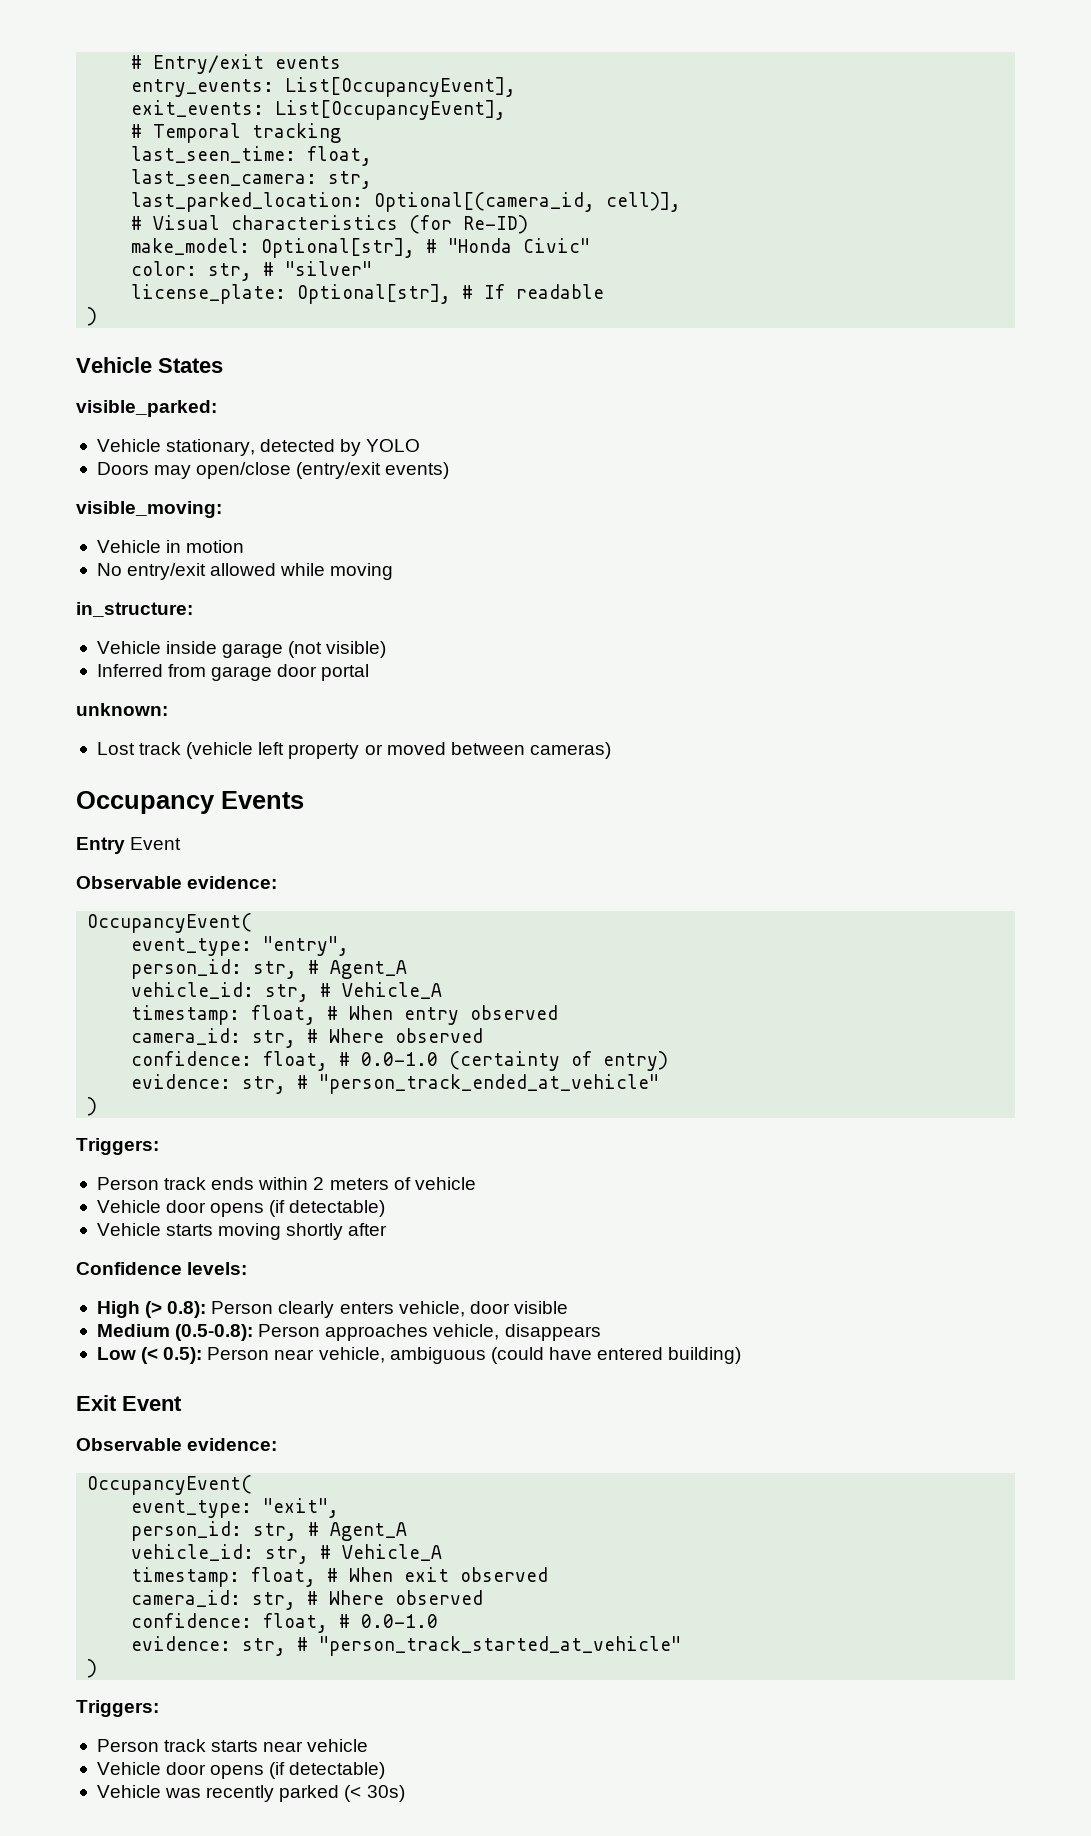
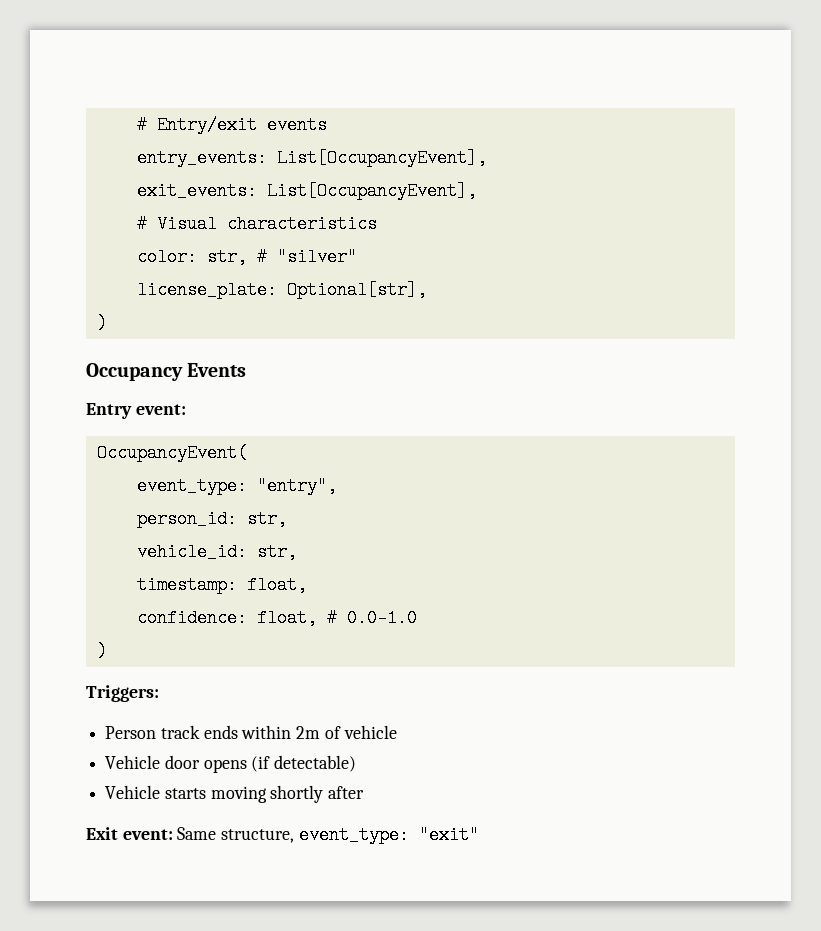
- # Temporal tracking
- last_seen_time: float,
- last_seen_camera: str,
- last_parked_location: Optional[(camera_id, cell)],
- # Visual characteristics (for Re-ID)
- make_model: Optional[str], # "Honda Civic"
+ # Visual characteristics
- license_plate: Optional[str], # If readable
+ license_plate: Optional[str],
  )
- Vehicle States
- visible_parked:
- Vehicle stationary, detected by YOLO
- Doors may open/close (entry/exit events)
- visible_moving:
- Vehicle in motion
- No entry/exit allowed while moving
- in_structure:
- Vehicle inside garage (not visible)
- Inferred from garage door portal
- unknown:
- Lost track (vehicle left property or moved between cameras)
- Entry Event
- Observable evidence:
+ Entry event:
  event_type: "entry",
- person_id: str, # Agent_A
- vehicle_id: str, # Vehicle_A
- timestamp: float, # When entry observed
- camera_id: str, # Where observed
- confidence: float, # 0.0-1.0 (certainty of entry)
- evidence: str, # "person_track_ended_at_vehicle"
+ person_id: str,
+ vehicle_id: str,
+ timestamp: float,
+ confidence: float, # 0.0-1.0
- Person track ends within 2 meters of vehicle
+ Person track ends within 2m of vehicle
- Confidence levels:
- High (> 0.8): Person clearly enters vehicle, door visible
- Medium (0.5-0.8): Person approaches vehicle, disappears
- Low (< 0.5): Person near vehicle, ambiguous (could have entered building)
- Exit Event
- Observable evidence:
- OccupancyEvent(
- event_type: "exit",
- person_id: str, # Agent_A
- vehicle_id: str, # Vehicle_A
- timestamp: float, # When exit observed
- camera_id: str, # Where observed
- confidence: float, # 0.0-1.0
- evidence: str, # "person_track_started_at_vehicle"
- )
- Triggers:
- Person track starts near vehicle
- Vehicle door opens (if detectable)
- Vehicle was recently parked (< 30s)
+ Exit event: Same structure, event_type: "exit"

